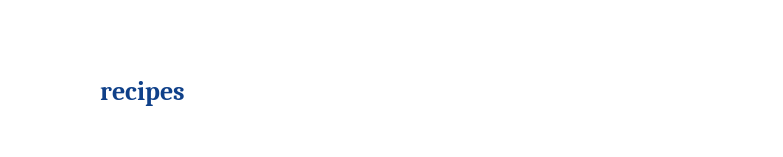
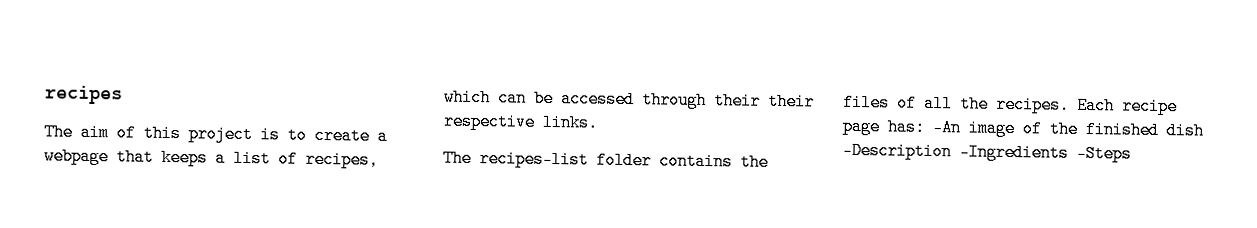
+ The aim of this project is to create a webpage that keeps a list of recipes, which can be accessed through their their respective links.
+ The recipes-list folder contains the files of all the recipes. Each recipe page has: -An image of the finished dish -Description -Ingredients -Steps

